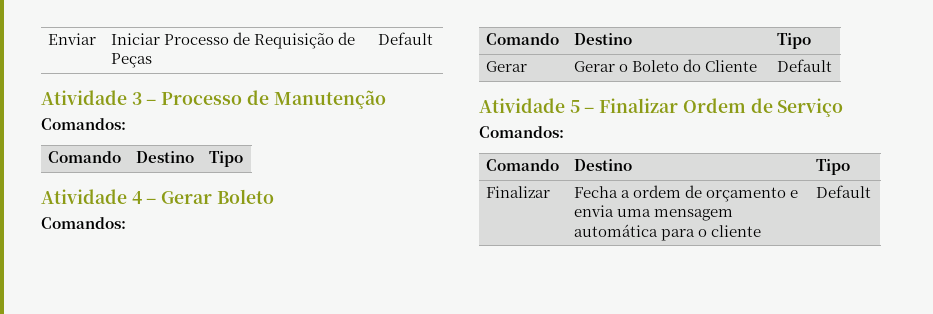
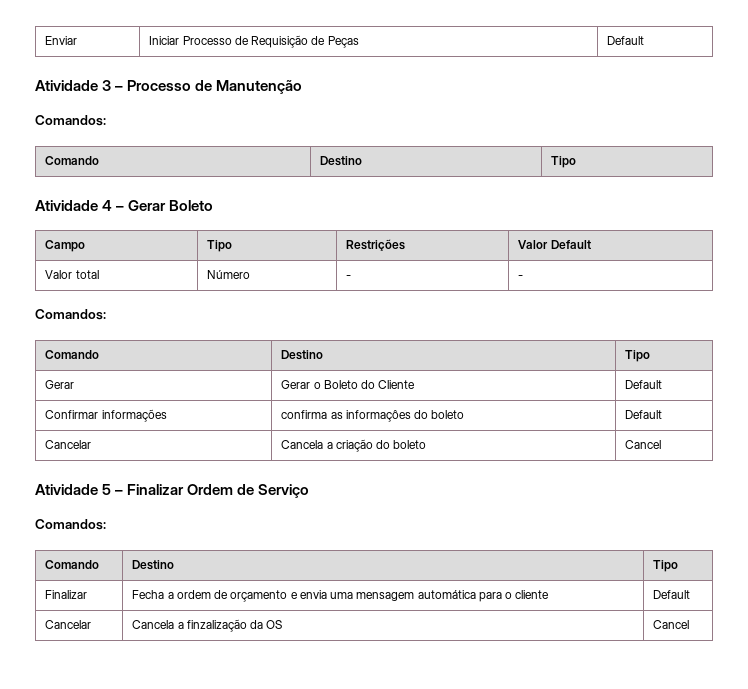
+ Campo | Tipo | Restrições | Valor Default
+ Valor total | Número | - | -
+ Confirmar informações | confirma as informaçôes do boleto | Default
+ Cancelar | Cancela a criação do boleto | Cancel
+ Cancelar | Cancela a finzalização da OS | Cancel

